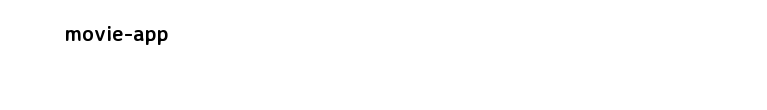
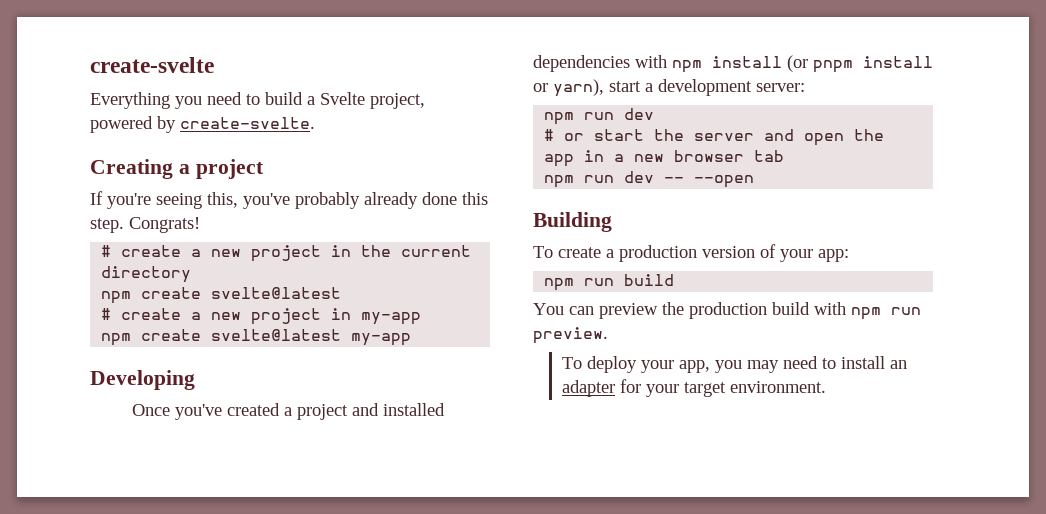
- movie-app
+ create-svelte
+ Everything you need to build a Svelte project, powered by create-svelte.
+ Creating a project
+ If you're seeing this, you've probably already done this step. Congrats!
+ # create a new project in the current directory
+ npm create svelte@latest
+ # create a new project in my-app
+ npm create svelte@latest my-app
+ Developing
+ Once you've created a project and installed dependencies with npm install (or pnpm install or yarn), start a development server:
+ npm run dev
+ # or start the server and open the app in a new browser tab
+ npm run dev -- --open
+ Building
+ To create a production version of your app:
+ npm run build
+ You can preview the production build with npm run preview.
+ To deploy your app, you may need to install an adapter for your target environment.

